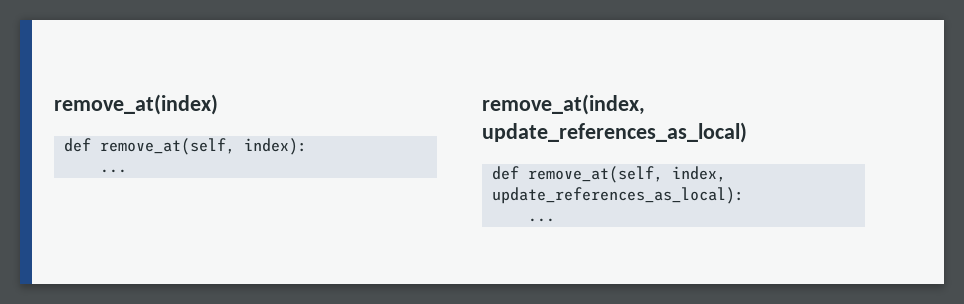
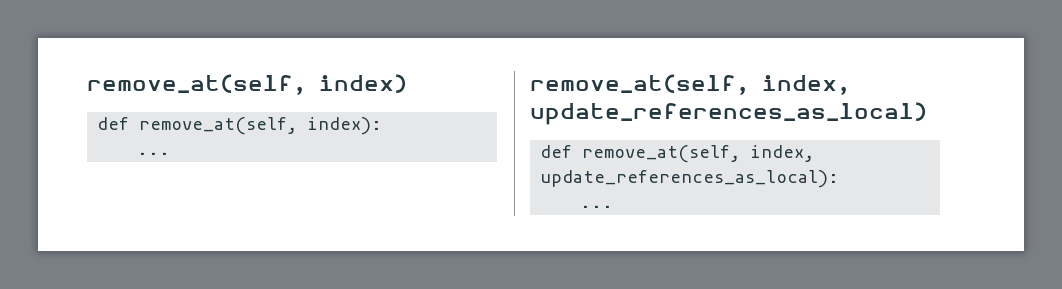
- remove_at(index)
+ remove_at(self, index)
- remove_at(index, update_references_as_local)
+ remove_at(self, index, update_references_as_local)

